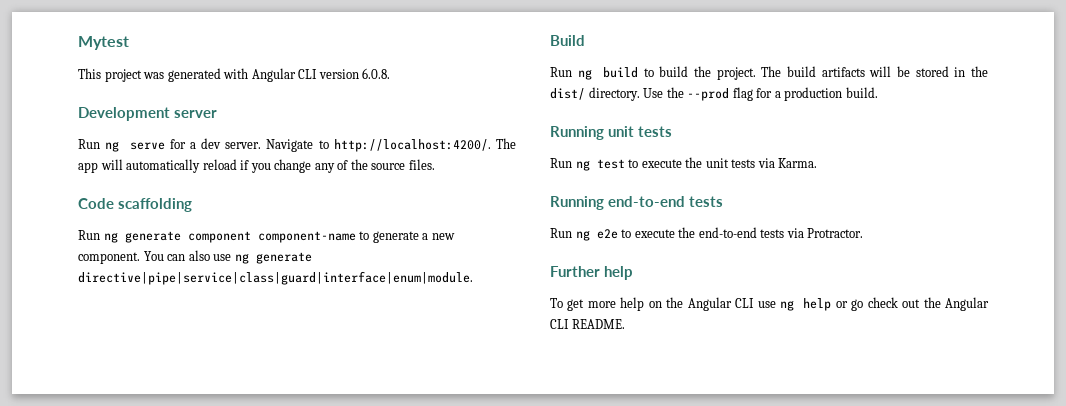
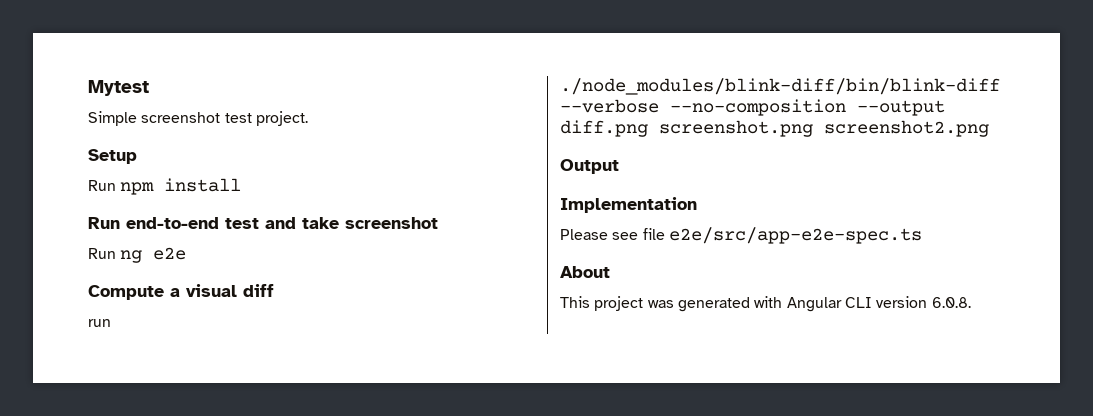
+ Simple screenshot test project.
+ Setup
+ Run npm install
+ Run end-to-end test and take screenshot
+ Run ng e2e
+ Compute a visual diff
+ run ./node_modules/blink-diff/bin/blink-diff --verbose --no-composition --output diff.png screenshot.png screenshot2.png
+ Output
+ Implementation
+ Please see file e2e/src/app-e2e-spec.ts
+ About
- Development server
- Run ng serve for a dev server. Navigate to http://localhost:4200/. The app will automatically reload if you change any of the source files.
- Code scaffolding
- Run ng generate component component-name to generate a new component. You can also use ng generate directive|pipe|service|class|guard|interface|enum|module.
- Build
- Run ng build to build the project. The build artifacts will be stored in the dist/ directory. Use the --prod flag for a production build.
- Running unit tests
- Run ng test to execute the unit tests via Karma.
- Running end-to-end tests
- Run ng e2e to execute the end-to-end tests via Protractor.
- Further help
- To get more help on the Angular CLI use ng help or go check out the Angular CLI README.

